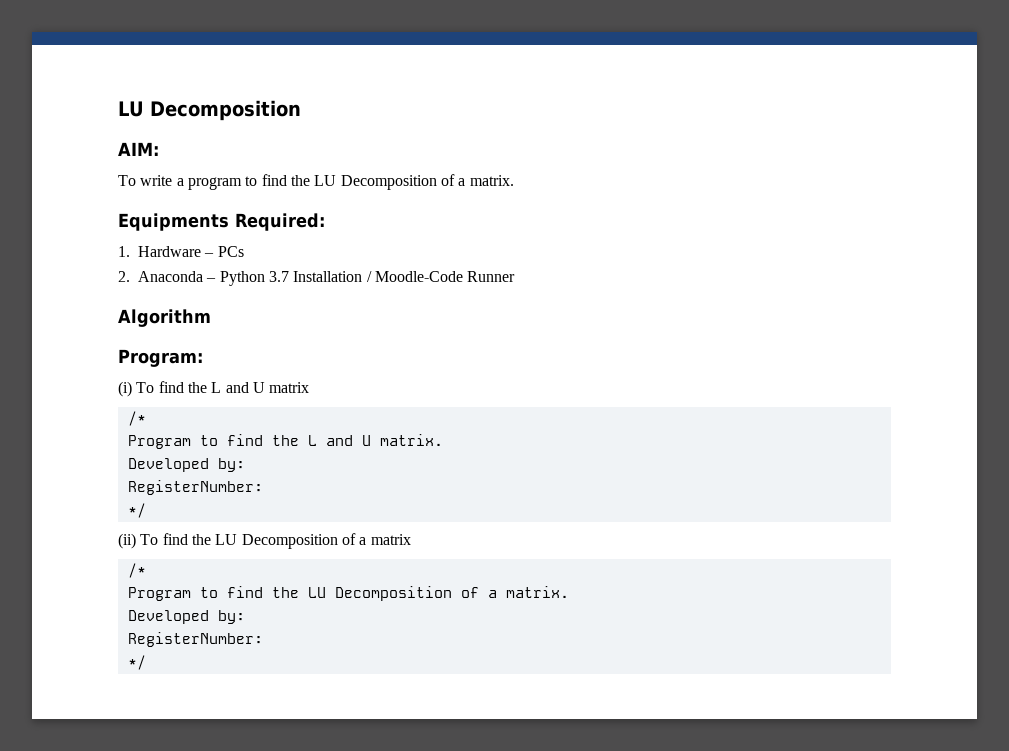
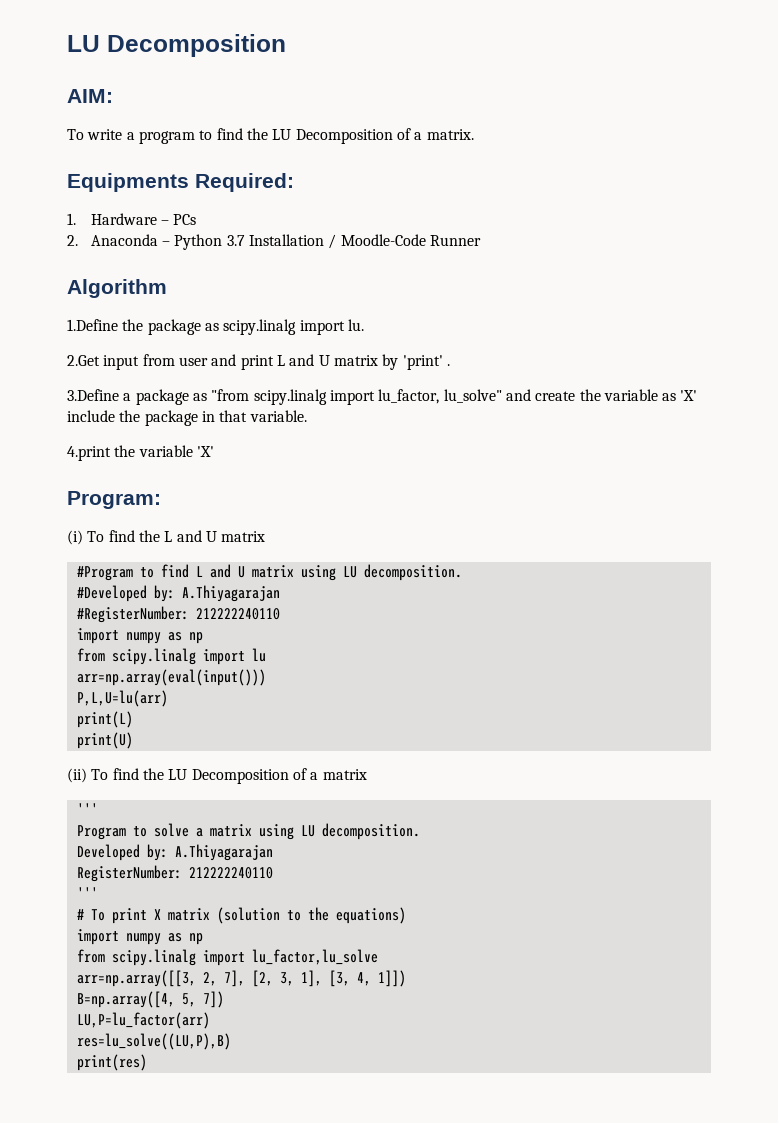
+ 1.Define the package as scipy.linalg import lu.
+ 2.Get input from user and print L and U matrix by 'print' .
+ 3.Define a package as "from scipy.linalg import lu_factor, lu_solve" and create the variable as 'X' include the package in that variable.
+ 4.print the variable 'X'
  (i) To find the L and U matrix
- /*
- Program to find the L and U matrix.
- Developed by:
- RegisterNumber:
- */
+ #Program to find L and U matrix using LU decomposition.
+ #Developed by: A.Thiyagarajan
+ #RegisterNumber: 212222240110
+ import numpy as np
+ from scipy.linalg import lu
+ arr=np.array(eval(input()))
+ P,L,U=lu(arr)
+ print(L)
+ print(U)
  (ii) To find the LU Decomposition of a matrix
- /*
- Program to find the LU Decomposition of a matrix.
- Developed by:
- RegisterNumber:
- */
+ '''
+ Program to solve a matrix using LU decomposition.
+ Developed by: A.Thiyagarajan
+ RegisterNumber: 212222240110
+ '''
+ # To print X matrix (solution to the equations)
+ import numpy as np
+ from scipy.linalg import lu_factor,lu_solve
+ arr=np.array([[3, 2, 7], [2, 3, 1], [3, 4, 1]])
+ B=np.array([4, 5, 7])
+ LU,P=lu_factor(arr)
+ res=lu_solve((LU,P),B)
+ print(res)

